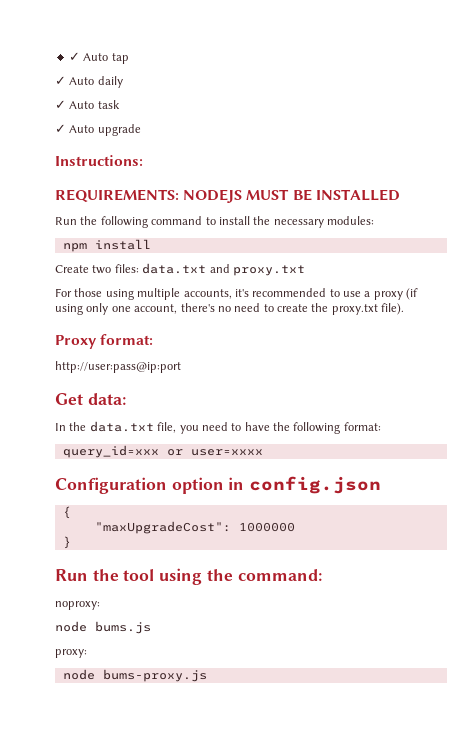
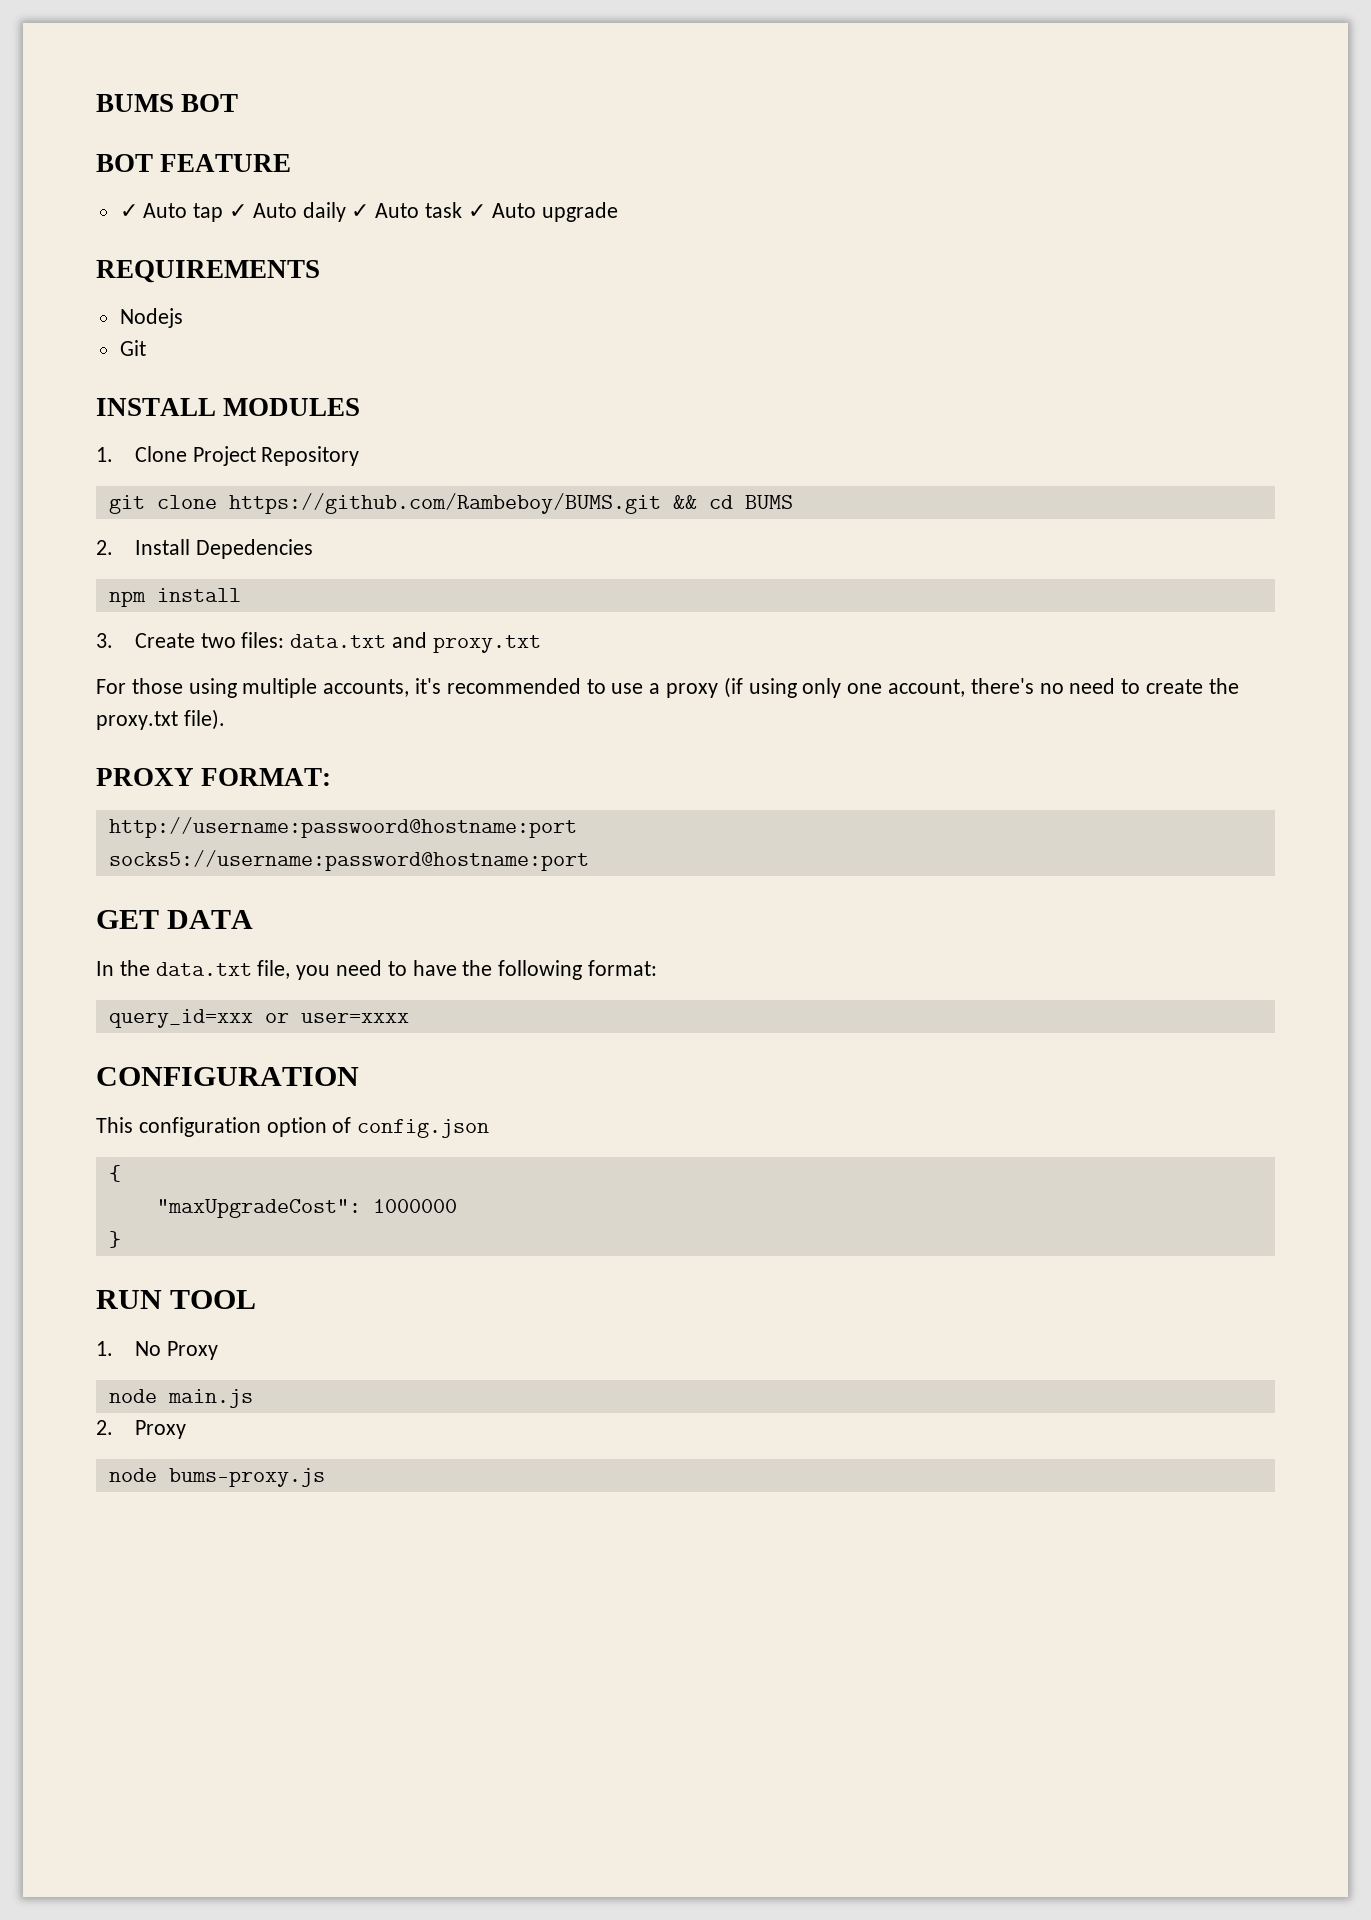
+ BUMS BOT
+ BOT FEATURE
- ✓ Auto tap
- ✓ Auto daily
- ✓ Auto task
- ✓ Auto upgrade
+ ✓ Auto tap ✓ Auto daily ✓ Auto task ✓ Auto upgrade
- Instructions:
- REQUIREMENTS: NODEJS MUST BE INSTALLED
- Run the following command to install the necessary modules:
+ REQUIREMENTS
+ Nodejs
+ Git
+ INSTALL MODULES
+ 1. Clone Project Repository
+ git clone https://github.com/Rambeboy/BUMS.git && cd BUMS
+ 2. Install Depedencies
- Create two files: data.txt and proxy.txt
+ 3. Create two files: data.txt and proxy.txt
- Proxy format:
- http://user:pass@ip:port
- Get data:
+ PROXY FORMAT:
+ http://username:passwoord@hostname:port
+ socks5://username:password@hostname:port
+ GET DATA
- Configuration option in config.json
+ CONFIGURATION
+ This configuration option of config.json
- Run the tool using the command:
- noproxy:
- node bums.js
- proxy:
+ RUN TOOL
+ 1. No Proxy
+ node main.js
+ 2. Proxy

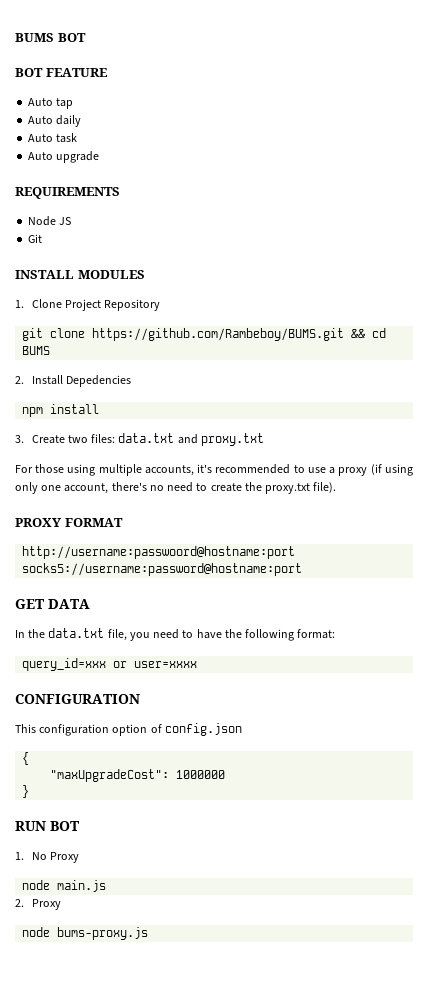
- ✓ Auto tap ✓ Auto daily ✓ Auto task ✓ Auto upgrade
+ Auto tap
+ Auto daily
+ Auto task
+ Auto upgrade
- Nodejs
+ Node JS
- PROXY FORMAT:
+ PROXY FORMAT
- RUN TOOL
+ RUN BOT

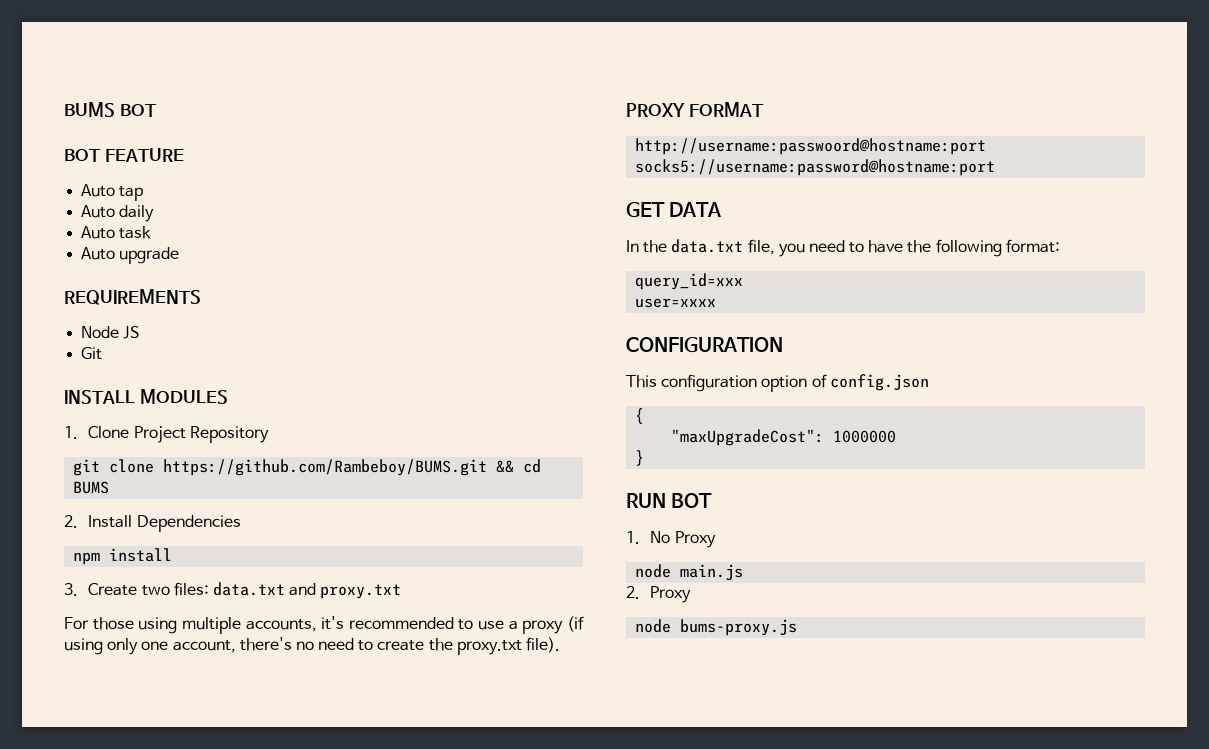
- 2. Install Depedencies
+ 2. Install Dependencies
- query_id=xxx or user=xxxx
+ query_id=xxx
+ user=xxxx

